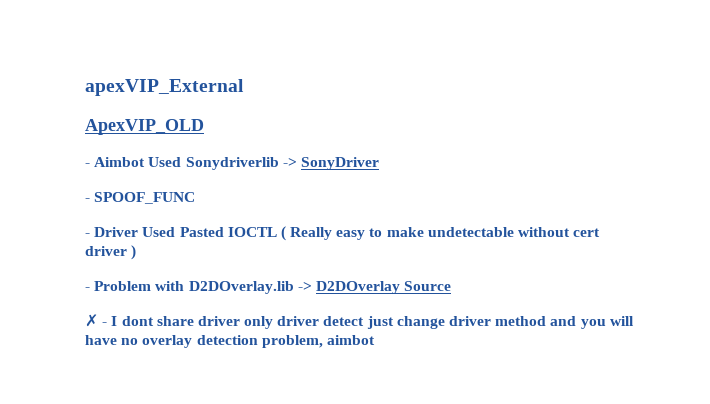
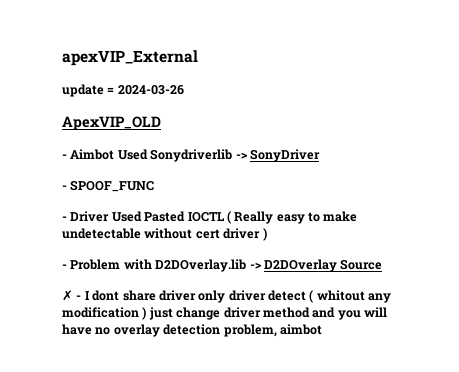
+ update = 2024-03-26
- ✗ - I dont share driver only driver detect just change driver method and you will have no overlay detection problem, aimbot
+ ✗ - I dont share driver only driver detect ( whitout any modification ) just change driver method and you will have no overlay detection problem, aimbot

